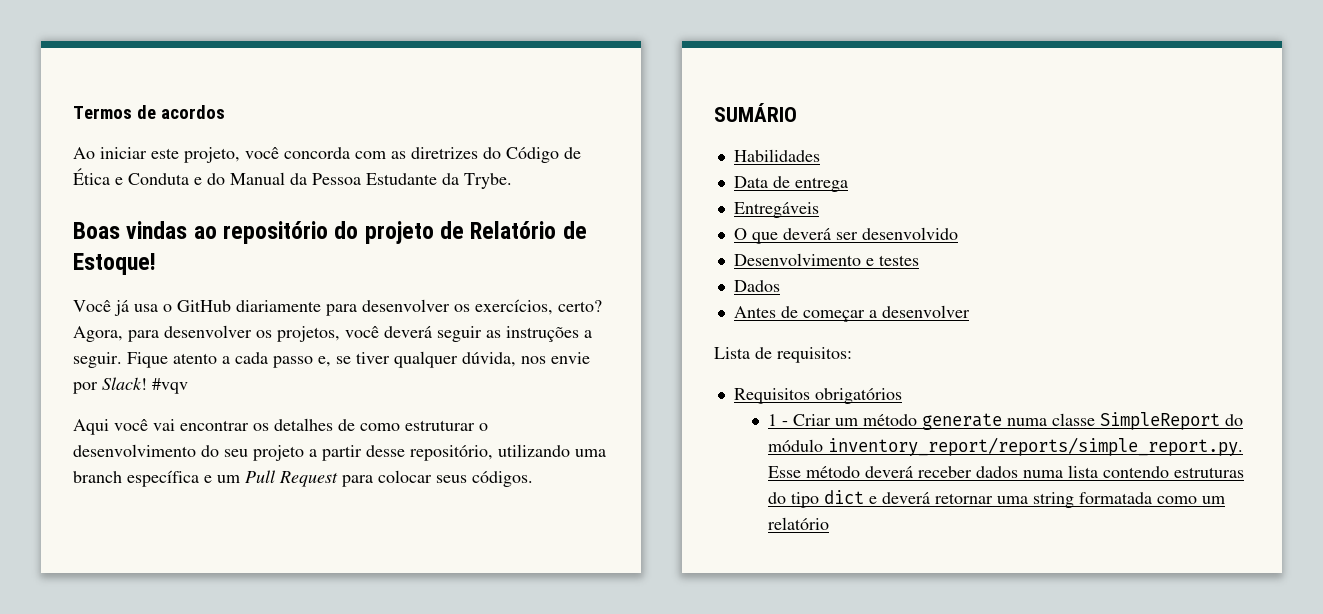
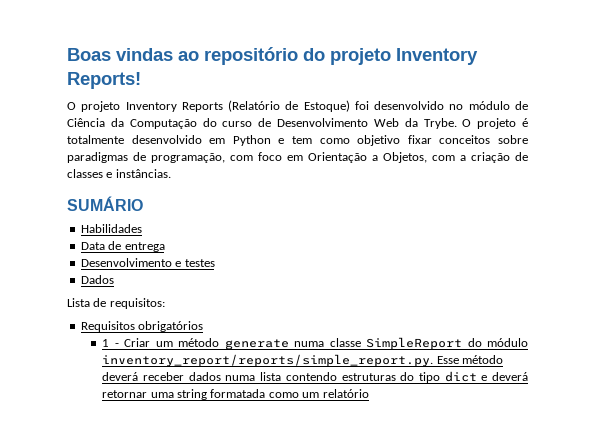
- Termos de acordos
- Ao iniciar este projeto, você concorda com as diretrizes do Código de Ética e Conduta e do Manual da Pessoa Estudante da Trybe.
- Boas vindas ao repositório do projeto de Relatório de Estoque!
- Você já usa o GitHub diariamente para desenvolver os exercícios, certo? Agora, para desenvolver os projetos, você deverá seguir as instruções a seguir. Fique atento a cada passo e, se tiver qualquer dúvida, nos envie por Slack! #vqv
- Aqui você vai encontrar os detalhes de como estruturar o desenvolvimento do seu projeto a partir desse repositório, utilizando uma branch específica e um Pull Request para colocar seus códigos.
+ Boas vindas ao repositório do projeto Inventory Reports!
+ O projeto Inventory Reports (Relatório de Estoque) foi desenvolvido no módulo de Ciência da Computação do curso de Desenvolvimento Web da Trybe. O projeto é totalmente desenvolvido em Python e tem como objetivo fixar conceitos sobre paradigmas de programação, com foco em Orientação a Objetos, com a criação de classes e instâncias.
- Entregáveis
- O que deverá ser desenvolvido
- Antes de começar a desenvolver

